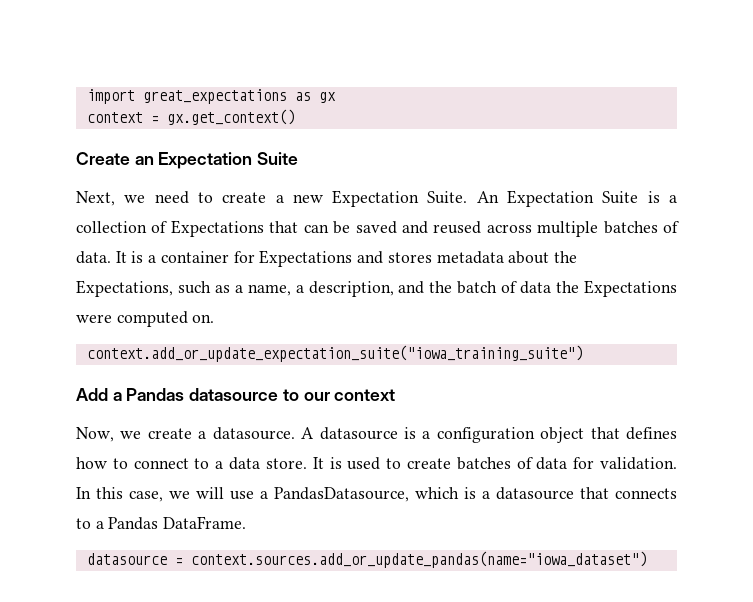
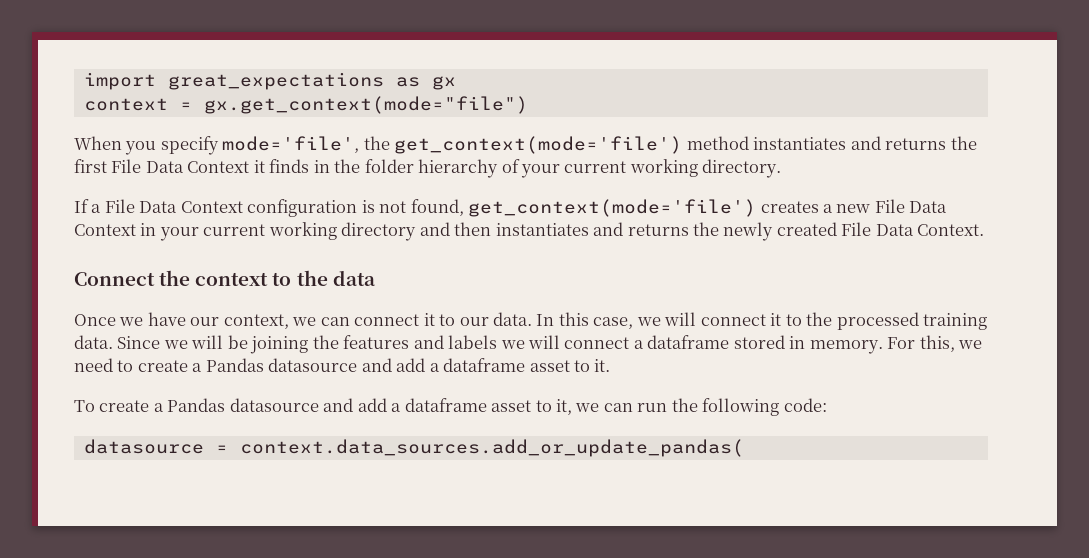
- context = gx.get_context()
- Create an Expectation Suite
- Next, we need to create a new Expectation Suite. An Expectation Suite is a collection of Expectations that can be saved and reused across multiple batches of data. It is a container for Expectations and stores metadata about the Expectations, such as a name, a description, and the batch of data the Expectations were computed on.
- context.add_or_update_expectation_suite("iowa_training_suite")
- Add a Pandas datasource to our context
- Now, we create a datasource. A datasource is a configuration object that defines how to connect to a data store. It is used to create batches of data for validation. In this case, we will use a PandasDatasource, which is a datasource that connects to a Pandas DataFrame.
+ context = gx.get_context(mode="file")
+ When you specify mode='file', the get_context(mode='file') method instantiates and returns the first File Data Context it finds in the folder hierarchy of your current working directory.
+ If a File Data Context configuration is not found, get_context(mode='file') creates a new File Data Context in your current working directory and then instantiates and returns the newly created File Data Context.
+ Connect the context to the data
+ Once we have our context, we can connect it to our data. In this case, we will connect it to the processed training data. Since we will be joining the features and labels we will connect a dataframe stored in memory. For this, we need to create a Pandas datasource and add a dataframe asset to it.
+ To create a Pandas datasource and add a dataframe asset to it, we can run the following code:
- datasource = context.sources.add_or_update_pandas(name="iowa_dataset")
+ datasource = context.data_sources.add_or_update_pandas(

